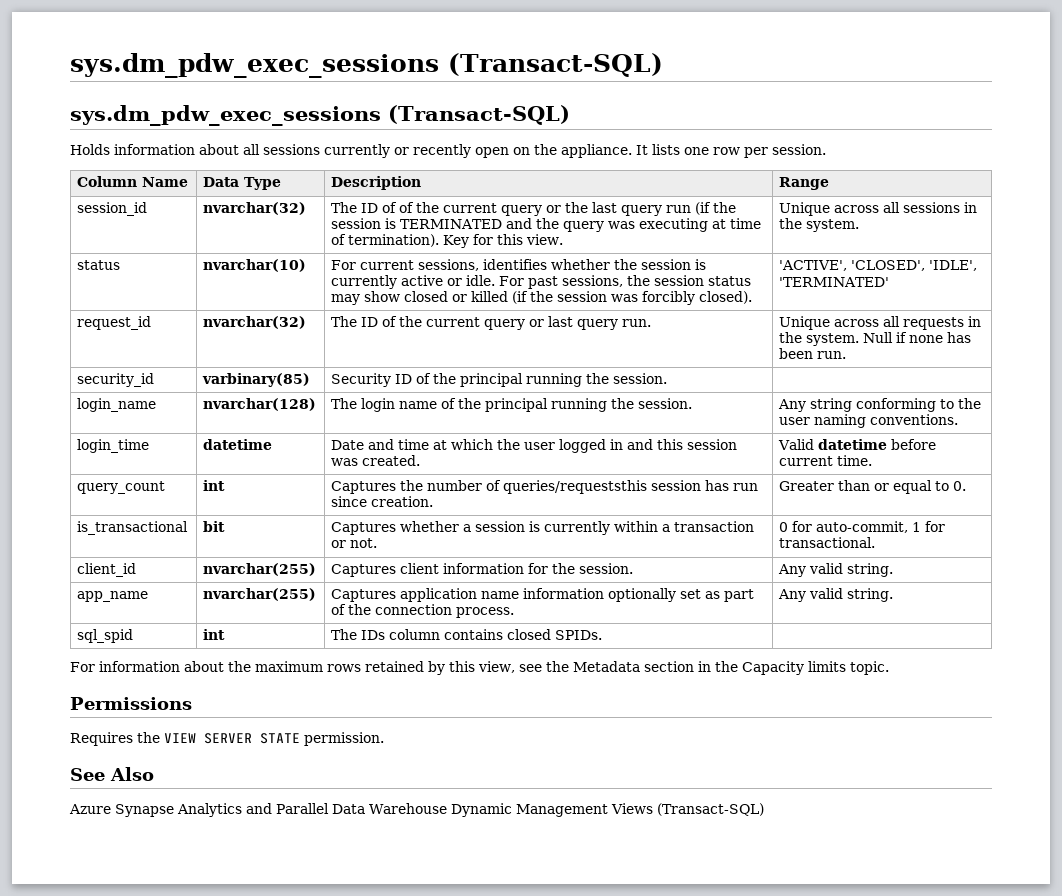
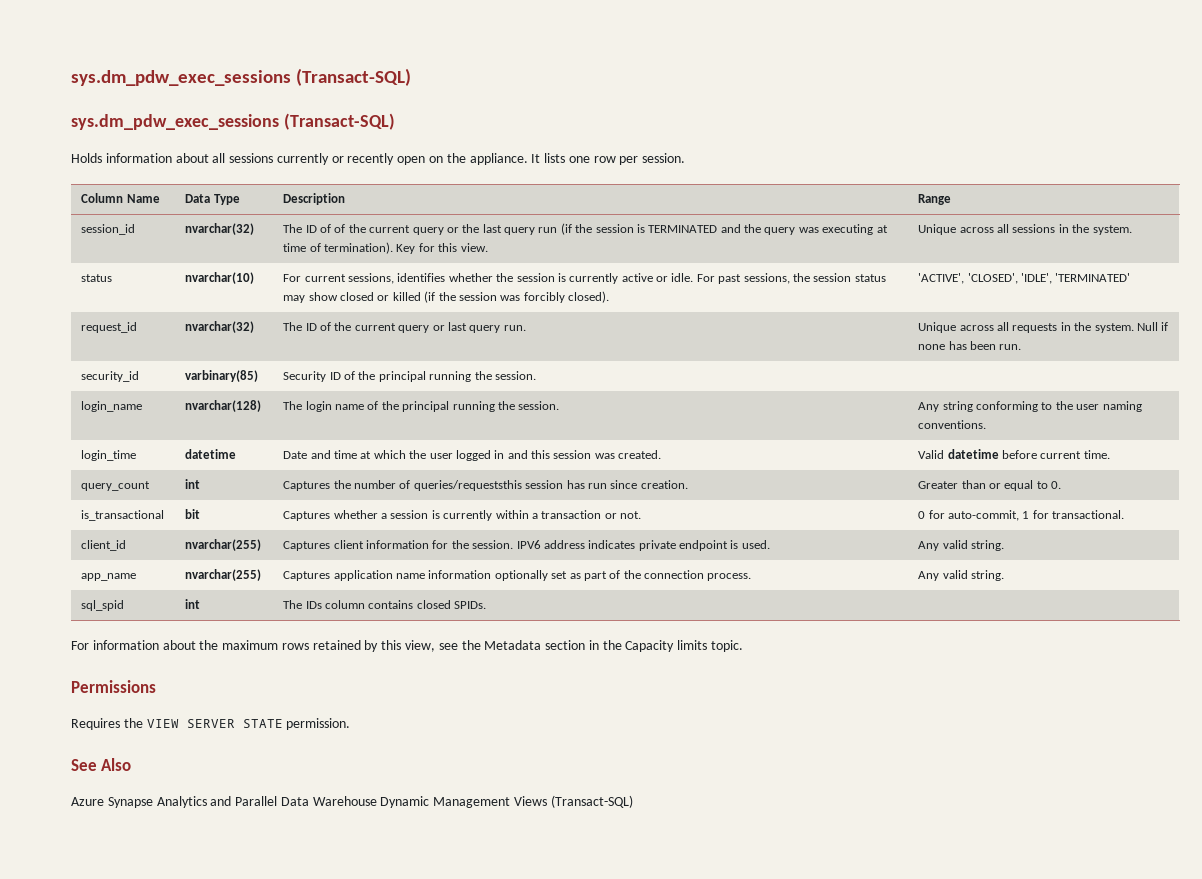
- client_id | nvarchar(255) | Captures client information for the session. | Any valid string.
+ client_id | nvarchar(255) | Captures client information for the session. IPV6 address indicates private endpoint is used. | Any valid string.

